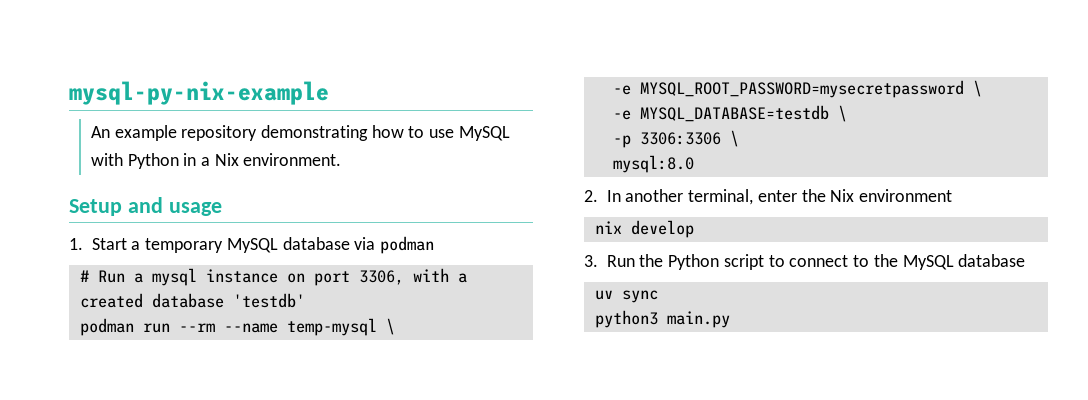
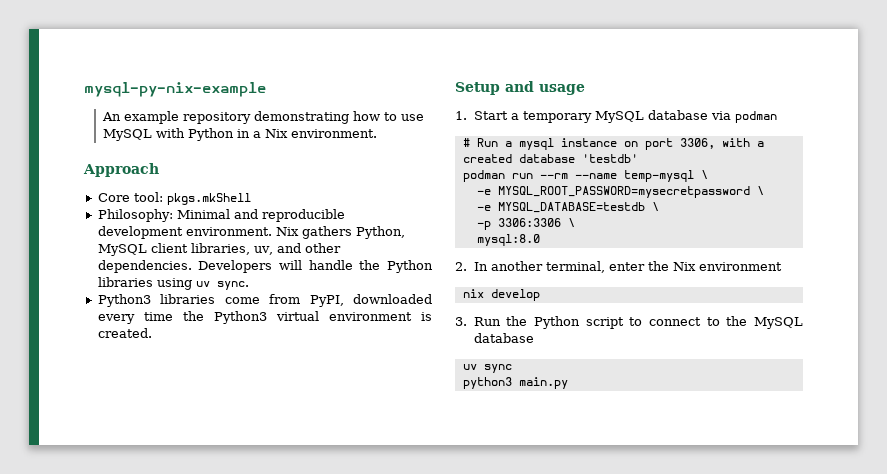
+ Approach
+ Core tool: pkgs.mkShell
+ Philosophy: Minimal and reproducible development environment. Nix gathers Python, MySQL client libraries, uv, and other dependencies. Developers will handle the Python libraries using uv sync.
+ Python3 libraries come from PyPI, downloaded every time the Python3 virtual environment is created.

